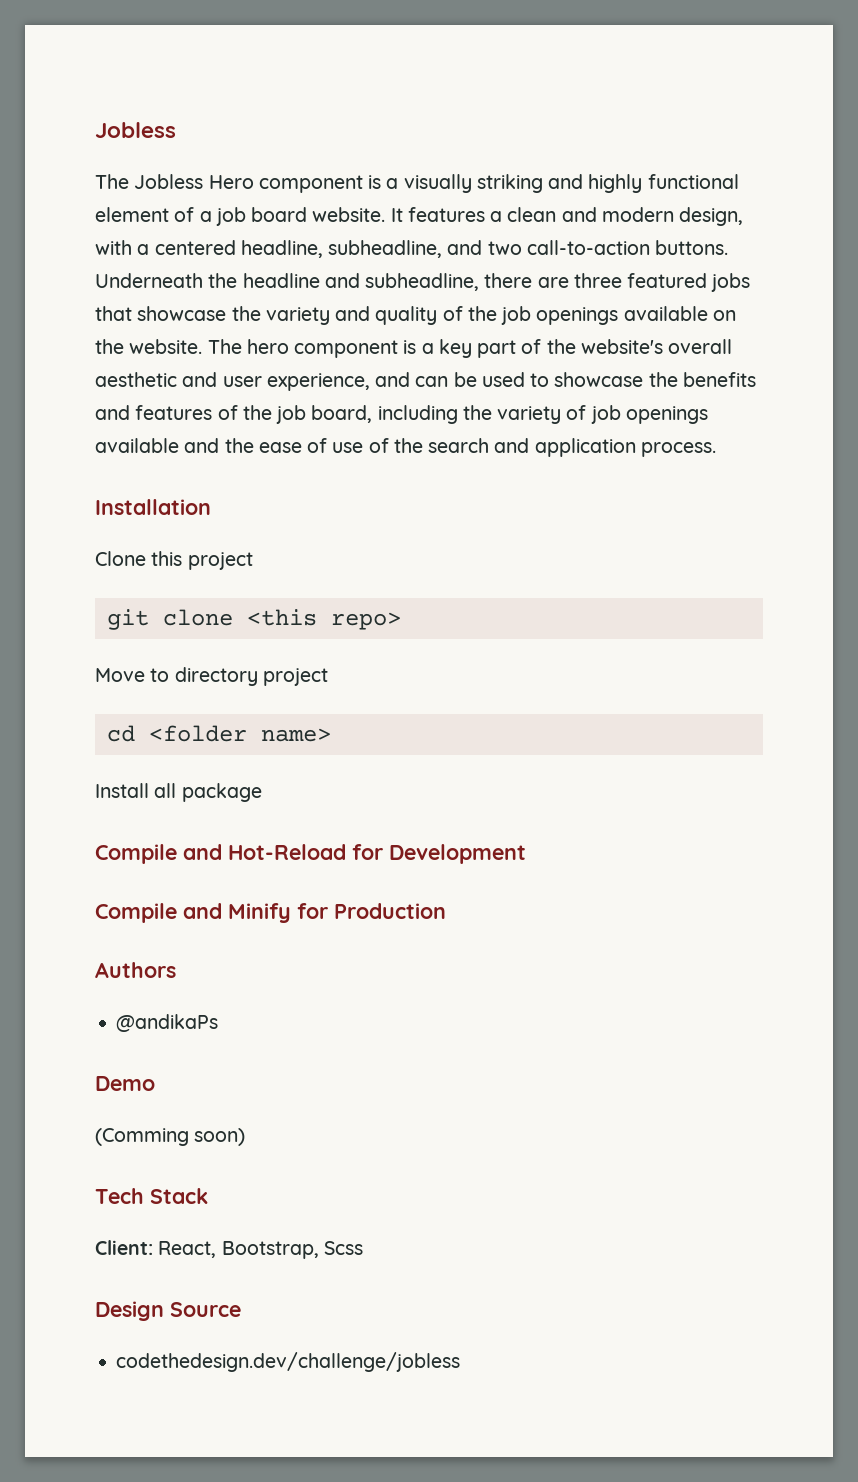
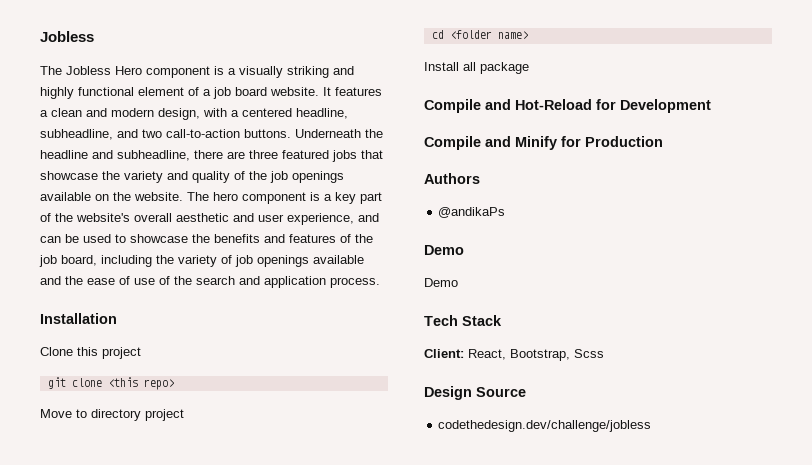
  @andikaPs
  Demo
- (Comming soon)
+ Demo

